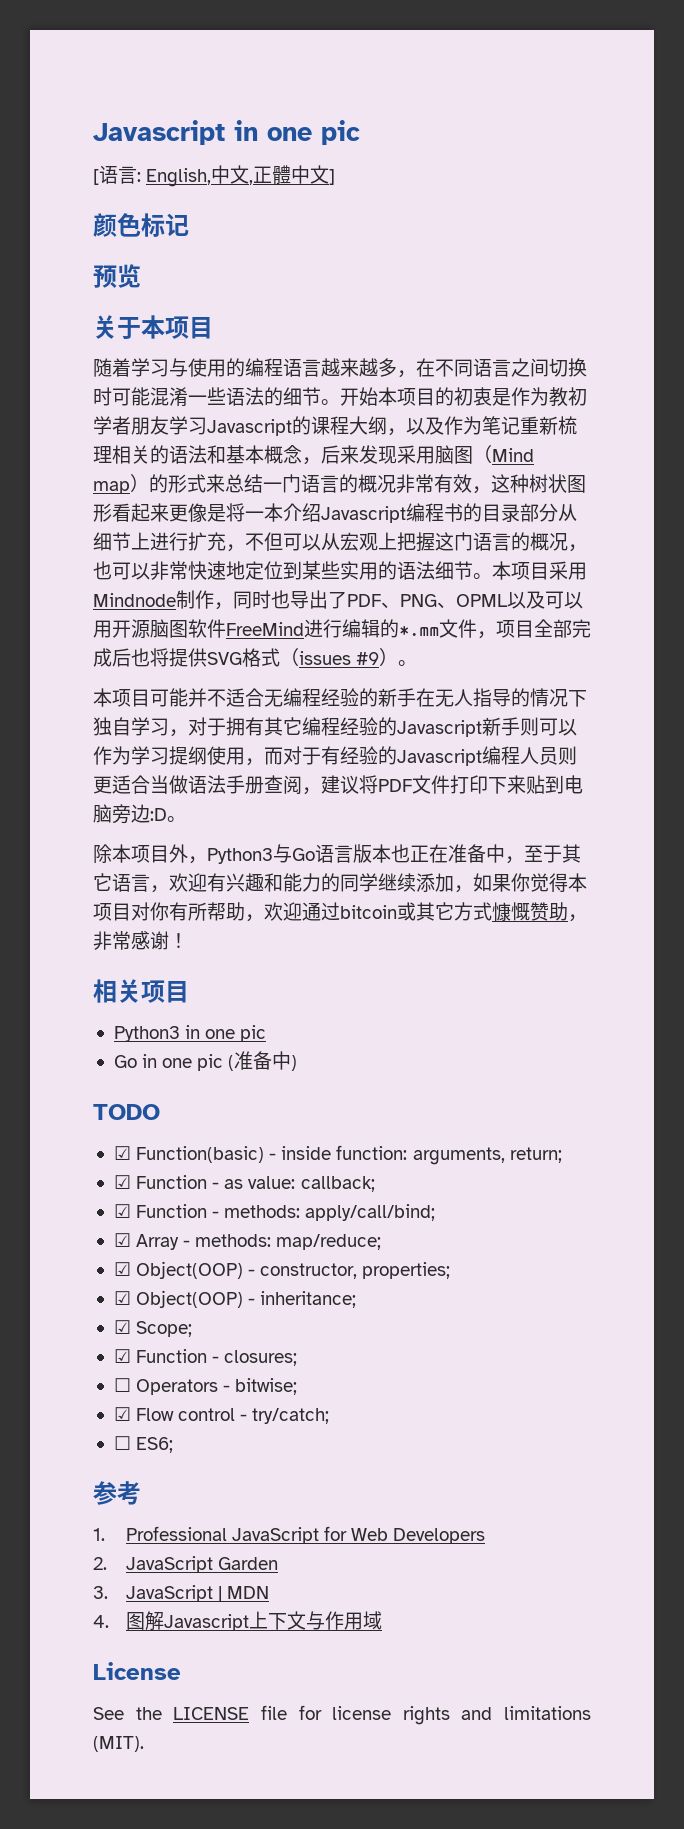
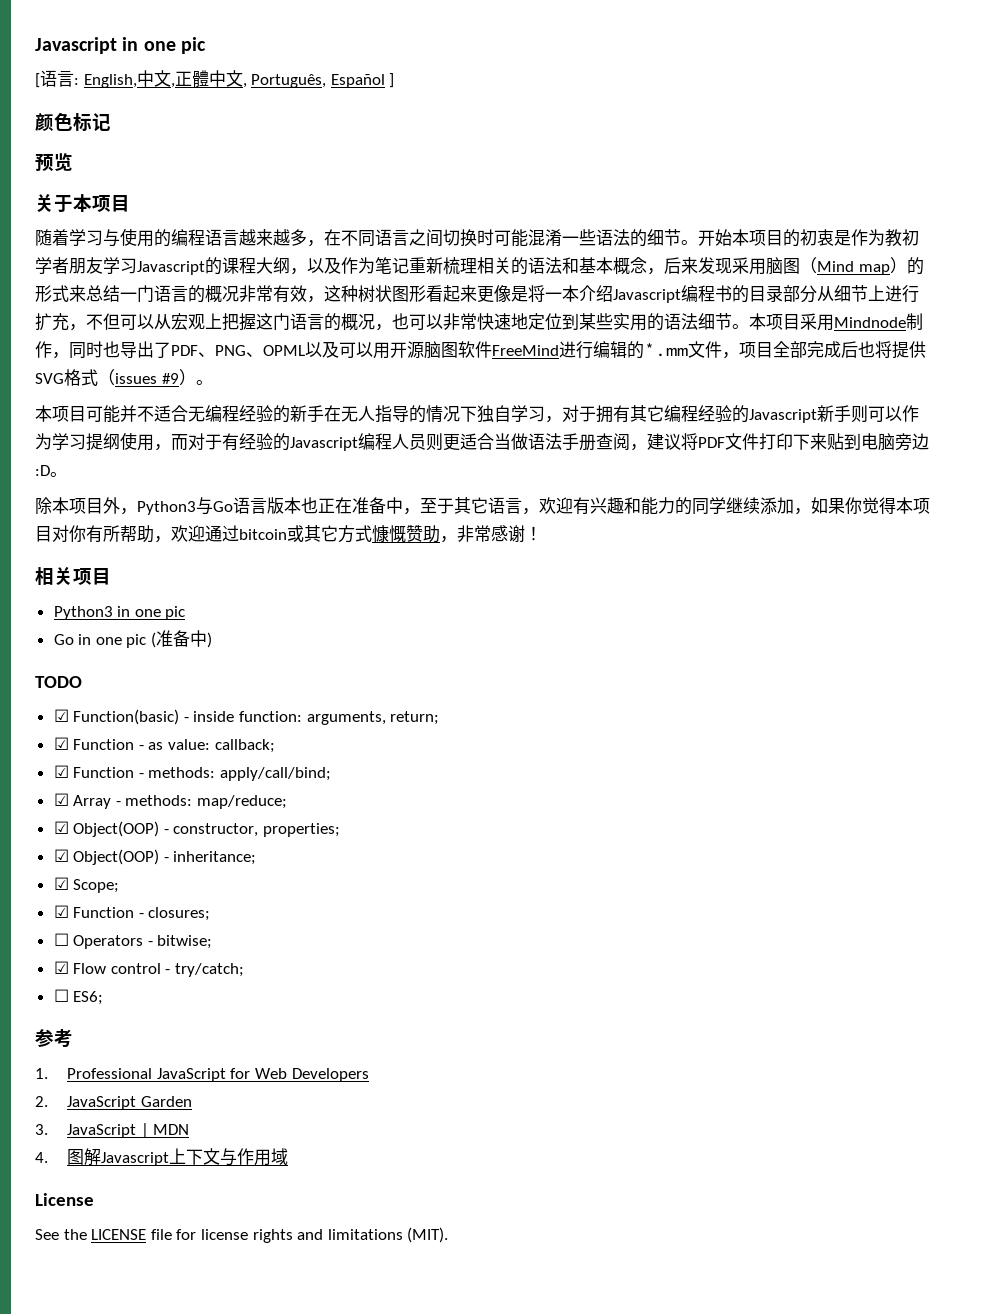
- [语言: English,中文,正體中文]
+ [语言: English,中文,正體中文, Português, Español ]

